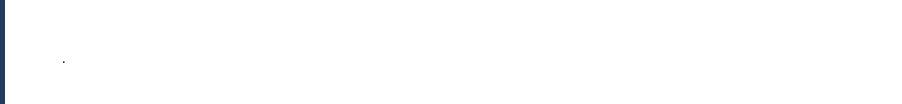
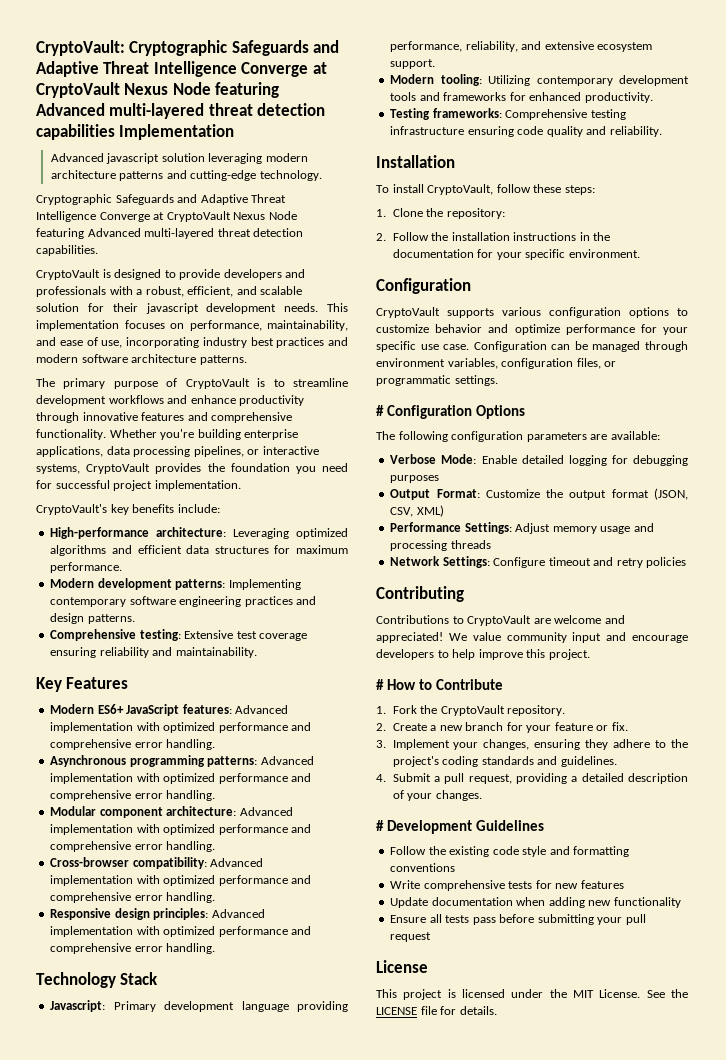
- .
+ CryptoVault: Cryptographic Safeguards and Adaptive Threat Intelligence Converge at CryptoVault Nexus Node featuring Advanced multi-layered threat detection capabilities Implementation
+ Advanced javascript solution leveraging modern architecture patterns and cutting-edge technology.
+ Cryptographic Safeguards and Adaptive Threat Intelligence Converge at CryptoVault Nexus Node featuring Advanced multi-layered threat detection capabilities.
+ CryptoVault is designed to provide developers and professionals with a robust, efficient, and scalable solution for their javascript development needs. This implementation focuses on performance, maintainability, and ease of use, incorporating industry best practices and modern software architecture patterns.
+ The primary purpose of CryptoVault is to streamline development workflows and enhance productivity through innovative features and comprehensive functionality. Whether you're building enterprise applications, data processing pipelines, or interactive systems, CryptoVault provides the foundation you need for successful project implementation.
+ CryptoVault's key benefits include:
+ High-performance architecture: Leveraging optimized algorithms and efficient data structures for maximum performance.
+ Modern development patterns: Implementing contemporary software engineering practices and design patterns.
+ Comprehensive testing: Extensive test coverage ensuring reliability and maintainability.
+ Key Features
+ Modern ES6+ JavaScript features: Advanced implementation with optimized performance and comprehensive error handling.
+ Asynchronous programming patterns: Advanced implementation with optimized performance and comprehensive error handling.
+ Modular component architecture: Advanced implementation with optimized performance and comprehensive error handling.
+ Cross-browser compatibility: Advanced implementation with optimized performance and comprehensive error handling.
+ Responsive design principles: Advanced implementation with optimized performance and comprehensive error handling.
+ Technology Stack
+ Javascript: Primary development language providing performance, reliability, and extensive ecosystem support.
+ Modern tooling: Utilizing contemporary development tools and frameworks for enhanced productivity.
+ Testing frameworks: Comprehensive testing infrastructure ensuring code quality and reliability.
+ Installation
+ To install CryptoVault, follow these steps:
+ 1. Clone the repository:
+ 2. Follow the installation instructions in the documentation for your specific environment.
+ Configuration
+ CryptoVault supports various configuration options to customize behavior and optimize performance for your specific use case. Configuration can be managed through environment variables, configuration files, or programmatic settings.
+ # Configuration Options
+ The following configuration parameters are available:
+ Verbose Mode: Enable detailed logging for debugging purposes
+ Output Format: Customize the output format (JSON, CSV, XML)
+ Performance Settings: Adjust memory usage and processing threads
+ Network Settings: Configure timeout and retry policies
+ Contributing
+ Contributions to CryptoVault are welcome and appreciated! We value community input and encourage developers to help improve this project.
+ # How to Contribute
+ 1. Fork the CryptoVault repository.
+ 2. Create a new branch for your feature or fix.
+ 3. Implement your changes, ensuring they adhere to the project's coding standards and guidelines.
+ 4. Submit a pull request, providing a detailed description of your changes.
+ # Development Guidelines
+ Follow the existing code style and formatting conventions
+ Write comprehensive tests for new features
+ Update documentation when adding new functionality
+ Ensure all tests pass before submitting your pull request
+ License
+ This project is licensed under the MIT License. See the LICENSE file for details.

